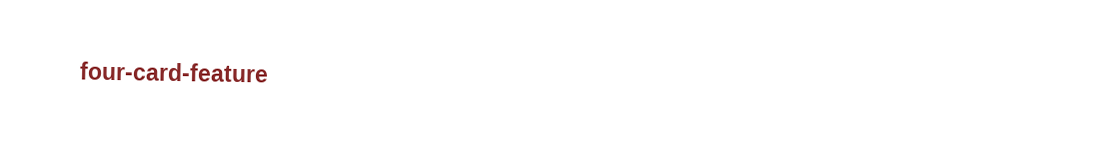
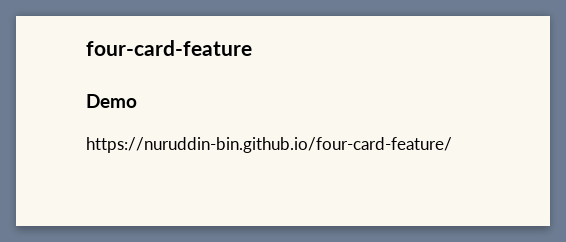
+ Demo
+ https://nuruddin-bin.github.io/four-card-feature/

